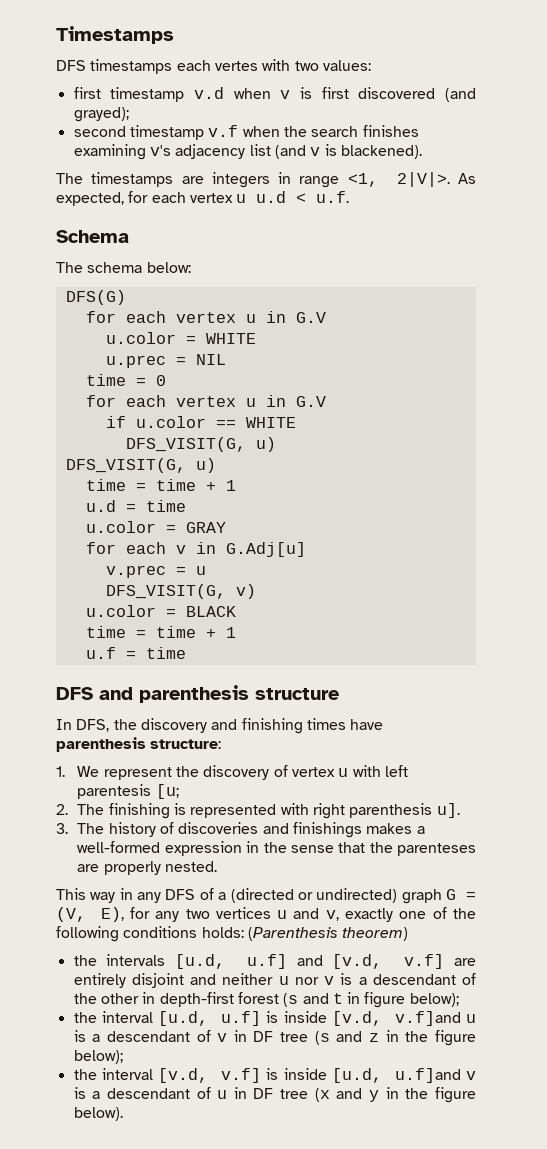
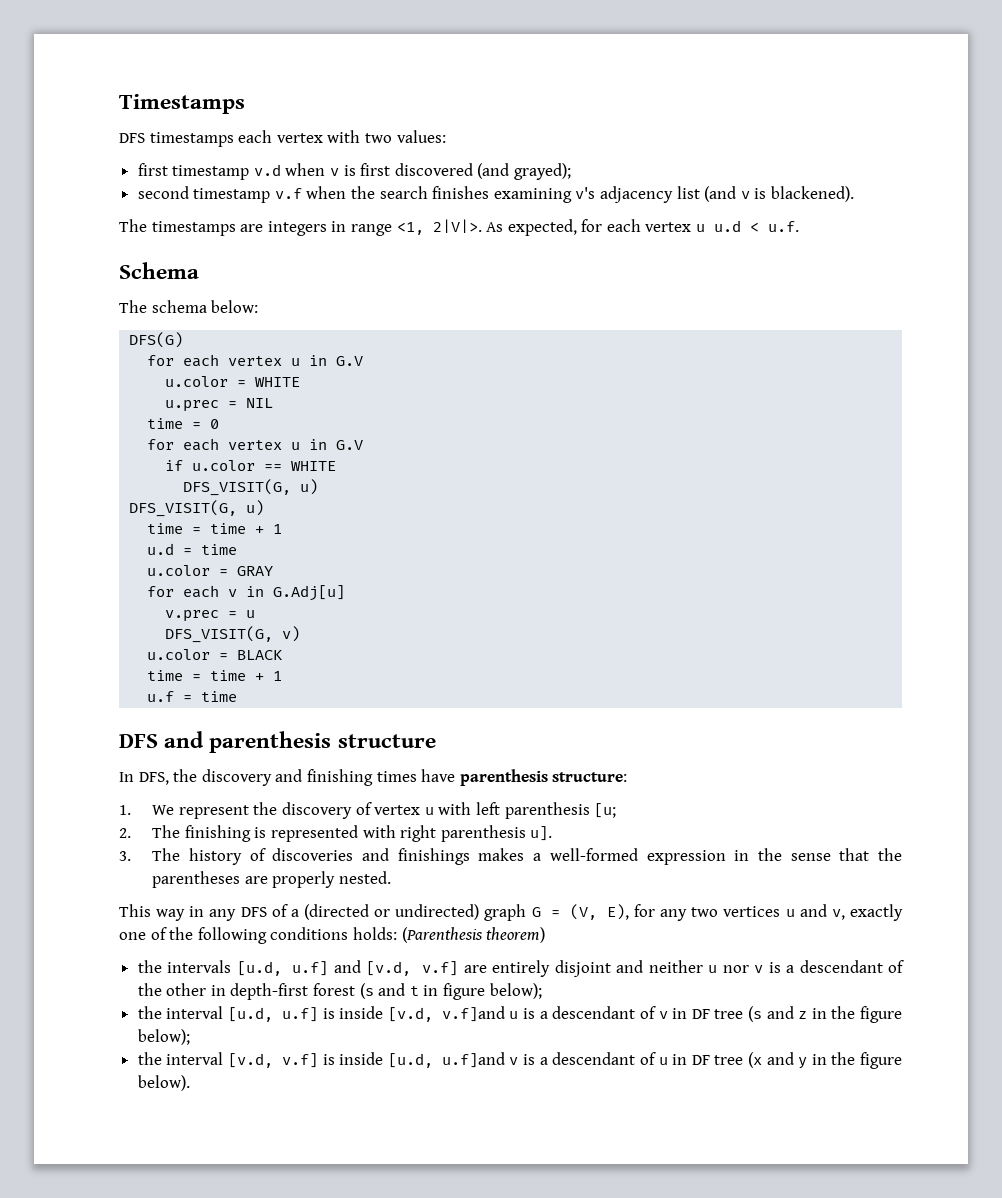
- DFS timestamps each vertes with two values:
+ DFS timestamps each vertex with two values:
- 1. We represent the discovery of vertex u with left parentesis [u;
+ 1. We represent the discovery of vertex u with left parenthesis [u;
- 3. The history of discoveries and finishings makes a well-formed expression in the sense that the parenteses are properly nested.
+ 3. The history of discoveries and finishings makes a well-formed expression in the sense that the parentheses are properly nested.

